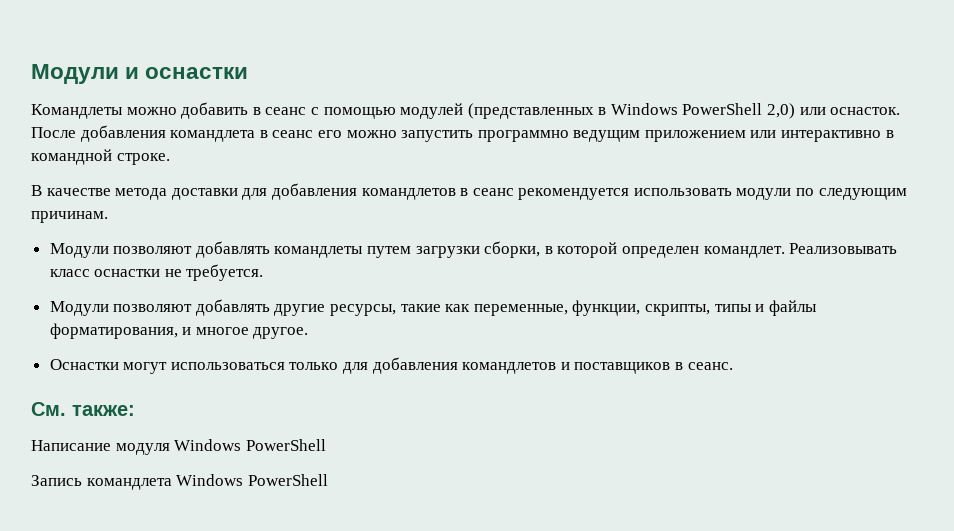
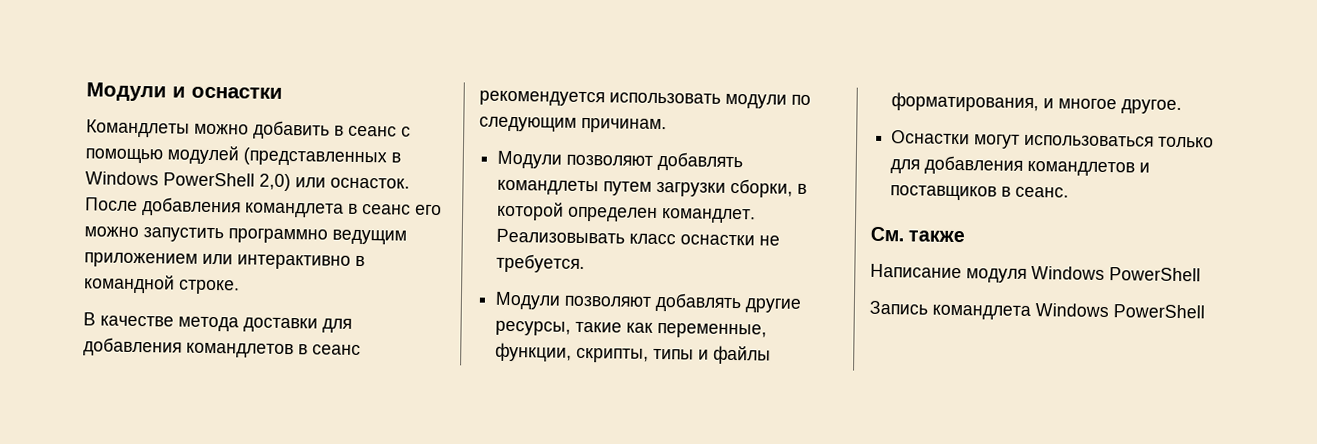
- См. также:
+ См. также

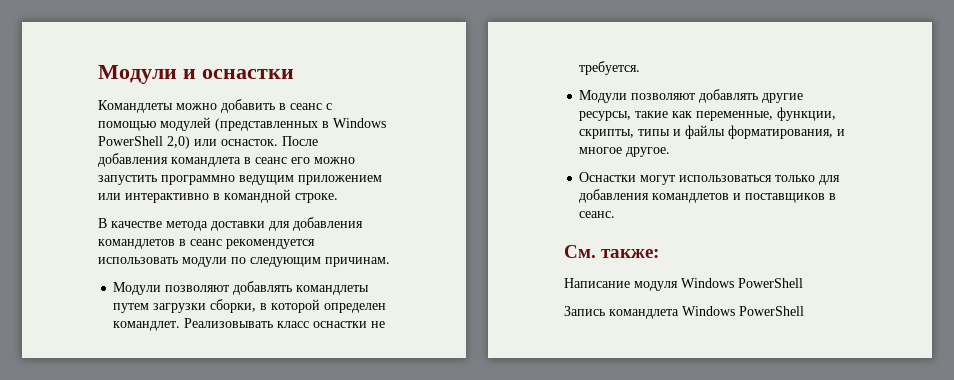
- См. также
+ См. также:

